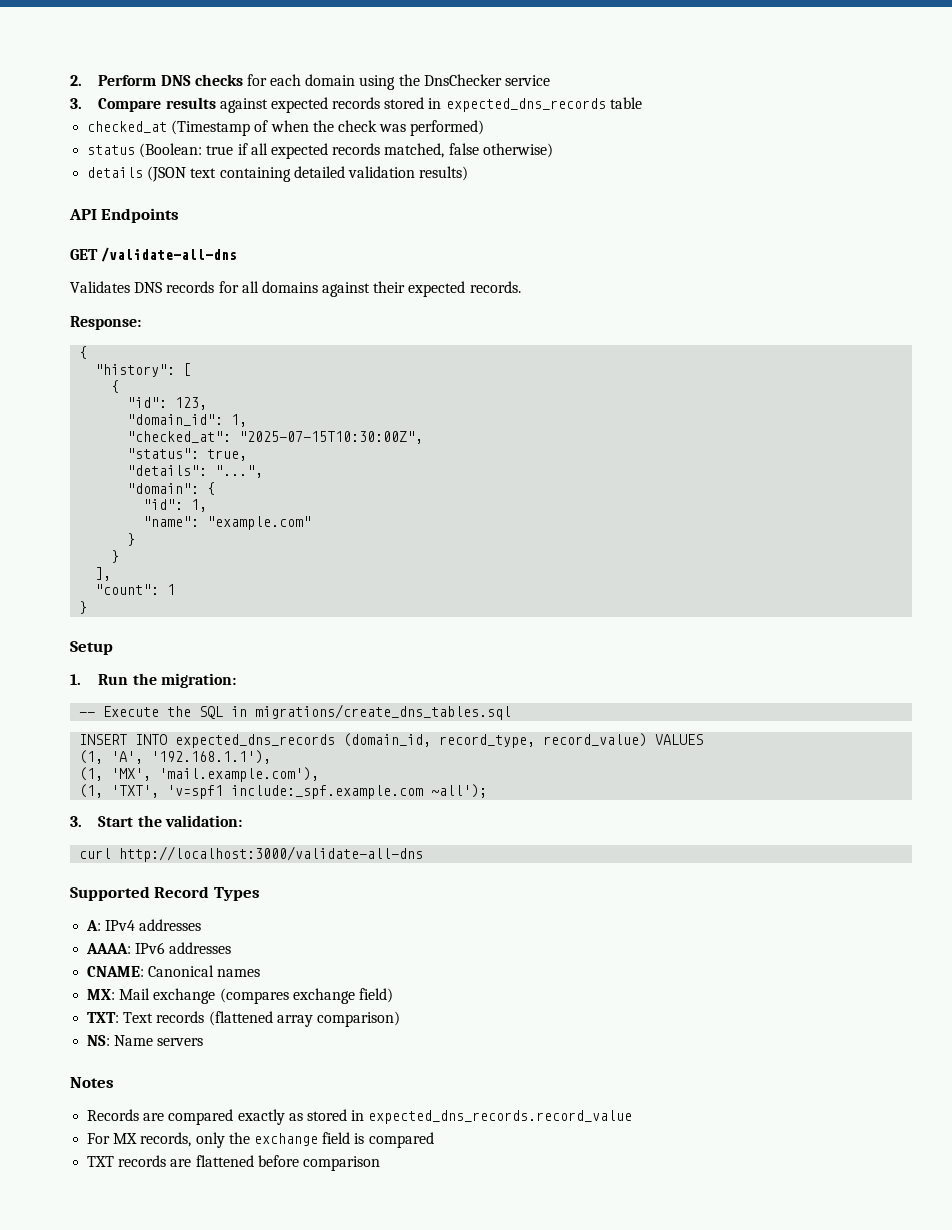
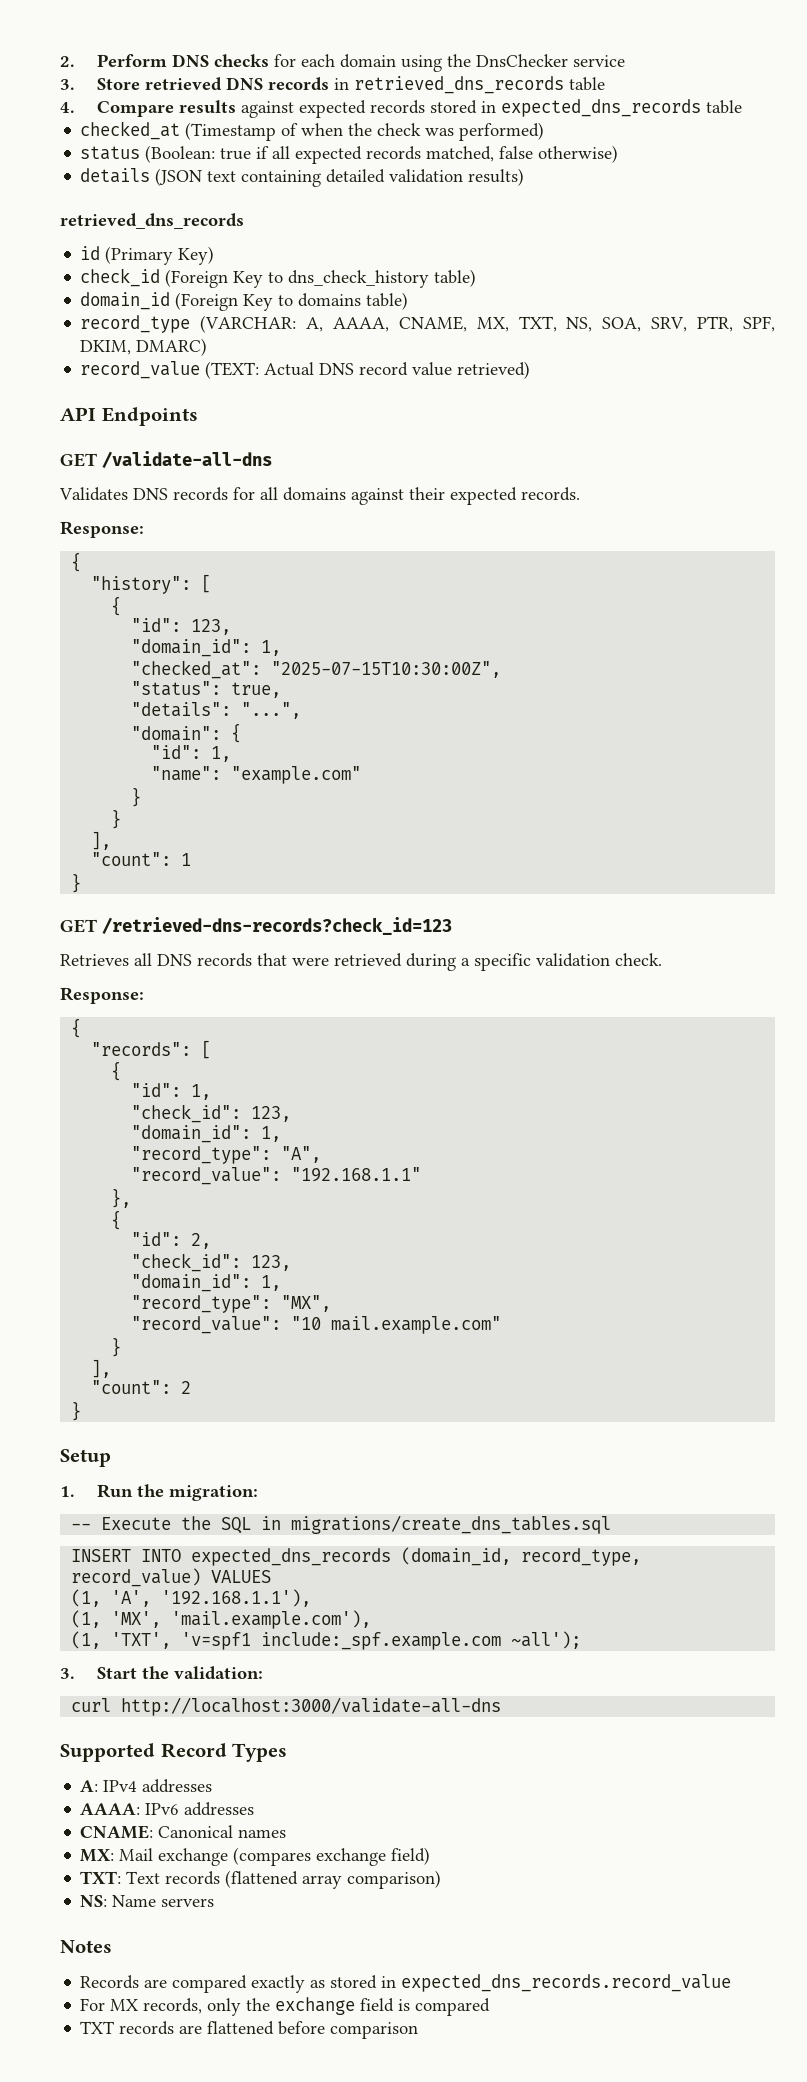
- 3. Compare results against expected records stored in expected_dns_records table
+ 3. Store retrieved DNS records in retrieved_dns_records table
+ 4. Compare results against expected records stored in expected_dns_records table
  details (JSON text containing detailed validation results)
+ retrieved_dns_records
+ id (Primary Key)
+ check_id (Foreign Key to dns_check_history table)
+ domain_id (Foreign Key to domains table)
+ record_type (VARCHAR: A, AAAA, CNAME, MX, TXT, NS, SOA, SRV, PTR, SPF, DKIM, DMARC)
+ record_value (TEXT: Actual DNS record value retrieved)
+ GET /retrieved-dns-records?check_id=123
+ Retrieves all DNS records that were retrieved during a specific validation check.
+ Response:
+ {
+ "records": [
+ {
+ "id": 1,
+ "check_id": 123,
+ "domain_id": 1,
+ "record_type": "A",
+ "record_value": "192.168.1.1"
+ },
+ {
+ "id": 2,
+ "check_id": 123,
+ "domain_id": 1,
+ "record_type": "MX",
+ "record_value": "10 mail.example.com"
+ }
+ ],
+ "count": 2
+ }

